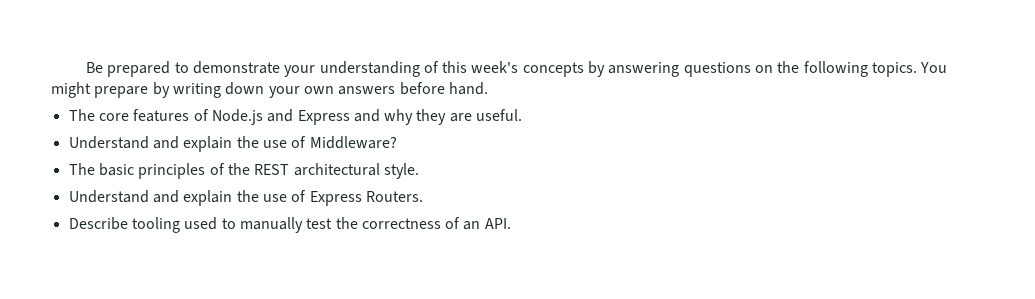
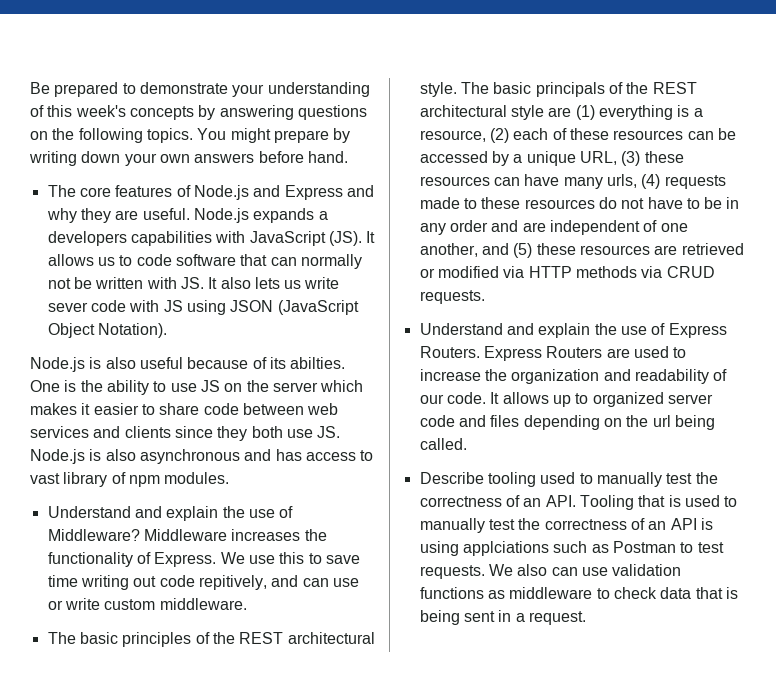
+ Node.js expands a developers capabilities with JavaScript (JS). It allows us to code software that can normally not be written with JS. It also lets us write sever code with JS using JSON (JavaScript Object Notation).
+ Node.js is also useful because of its abilties. One is the ability to use JS on the server which makes it easier to share code between web services and clients since they both use JS. Node.js is also asynchronous and has access to vast library of npm modules.
+ Middleware increases the functionality of Express. We use this to save time writing out code repitively, and can use or write custom middleware.
+ The basic principals of the REST architectural style are (1) everything is a resource, (2) each of these resources can be accessed by a unique URL, (3) these resources can have many urls, (4) requests made to these resources do not have to be in any order and are independent of one another, and (5) these resources are retrieved or modified via HTTP methods via CRUD requests.
+ Express Routers are used to increase the organization and readability of our code. It allows up to organized server code and files depending on the url being called.
- Describe tooling used to manually test the correctness of an API.
+ Describe tooling used to manually test the correctness of an API. Tooling that is used to manually test the correctness of an API is using applciations such as Postman to test requests. We also can use validation functions as middleware to check data that is being sent in a request.

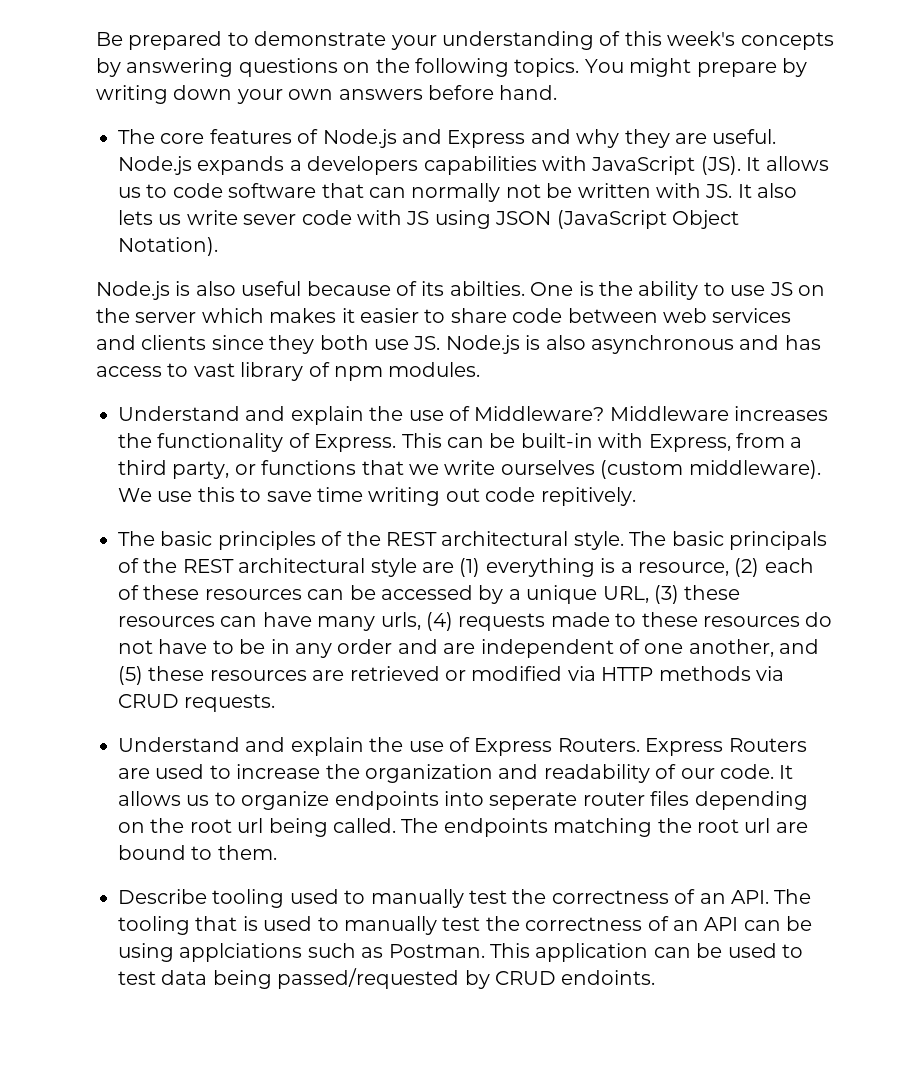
+ This can be built-in with Express, from a third party, or functions that we write ourselves (custom middleware).
- We use this to save time writing out code repitively, and can use or write custom middleware.
+ We use this to save time writing out code repitively.
- It allows up to organized server code and files depending on the url being called.
+ It allows us to organize endpoints into seperate router files depending on the root url being called. The endpoints matching the root url are bound to them.
- Describe tooling used to manually test the correctness of an API. Tooling that is used to manually test the correctness of an API is using applciations such as Postman to test requests. We also can use validation functions as middleware to check data that is being sent in a request.
+ Describe tooling used to manually test the correctness of an API. The tooling that is used to manually test the correctness of an API can be using applciations such as Postman. This application can be used to test data being passed/requested by CRUD endoints.

